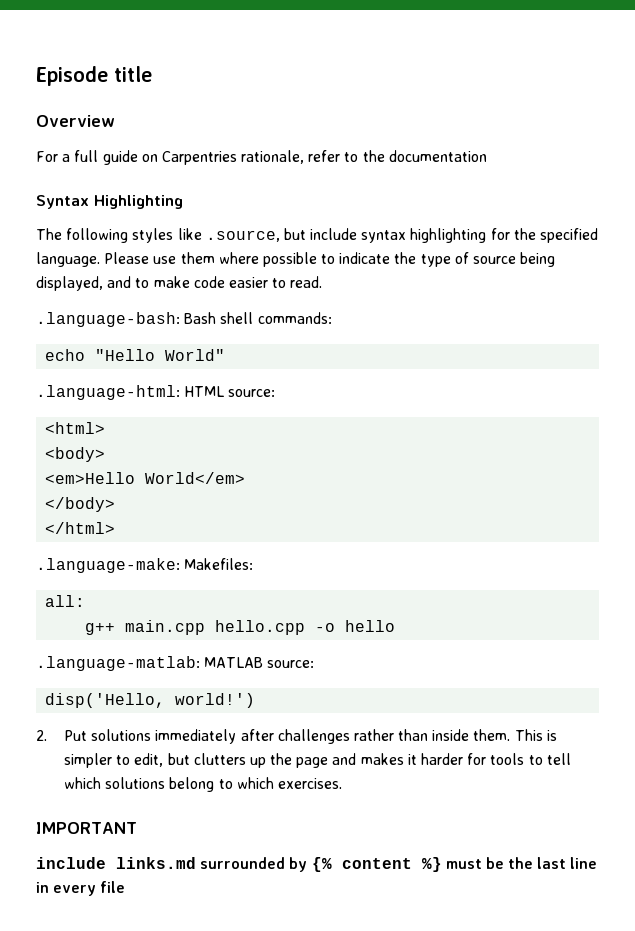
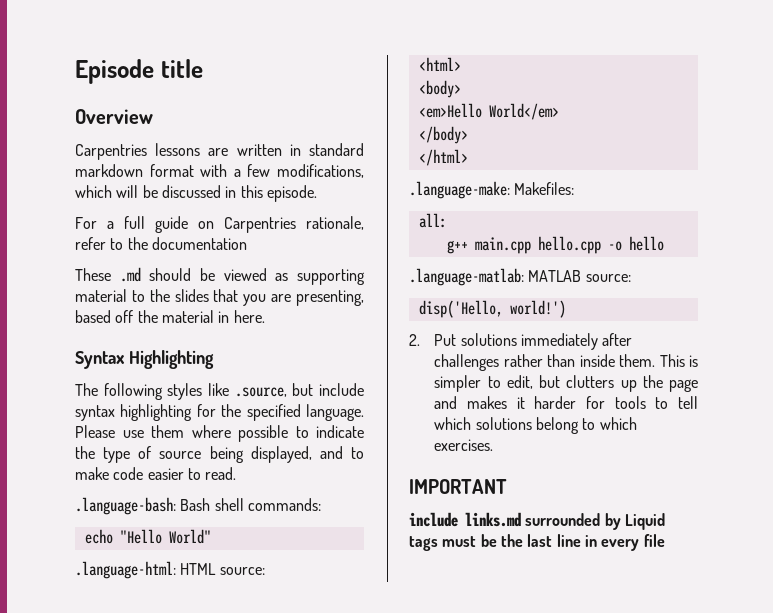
+ Carpentries lessons are written in standard markdown format with a few modifications, which will be discussed in this episode.
+ These .md should be viewed as supporting material to the slides that you are presenting, based off the material in here.
- include links.md surrounded by {% content %} must be the last line in every file
+ include links.md surrounded by Liquid tags must be the last line in every file

